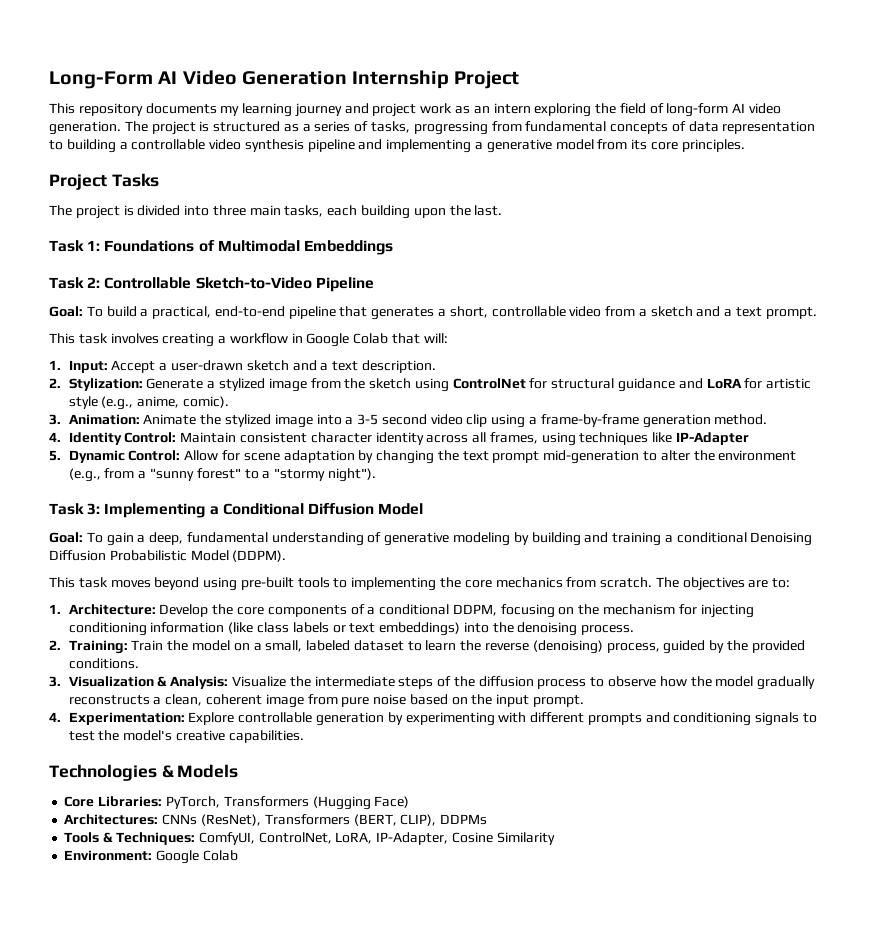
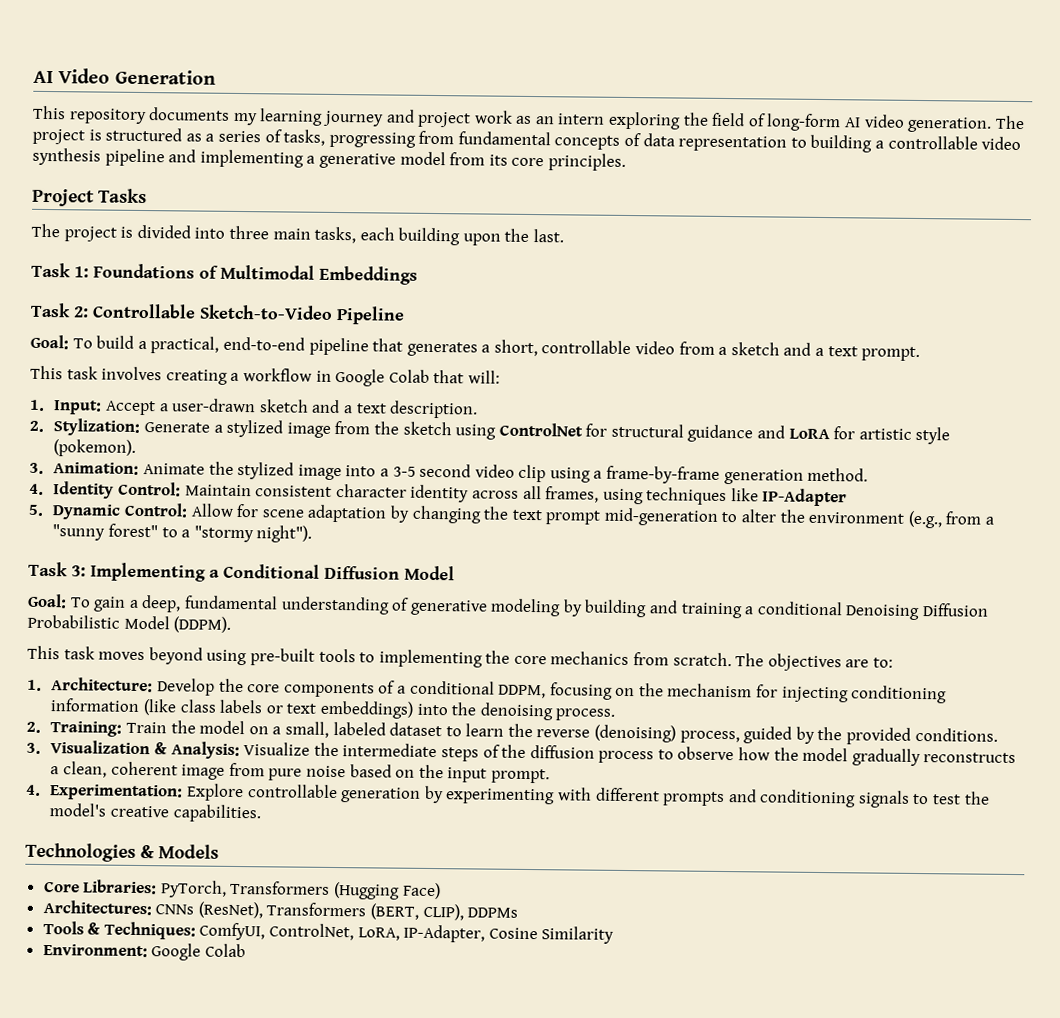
- Long-Form AI Video Generation Internship Project
+ AI Video Generation
- 2. Stylization: Generate a stylized image from the sketch using ControlNet for structural guidance and LoRA for artistic style (e.g., anime, comic).
+ 2. Stylization: Generate a stylized image from the sketch using ControlNet for structural guidance and LoRA for artistic style (pokemon).

